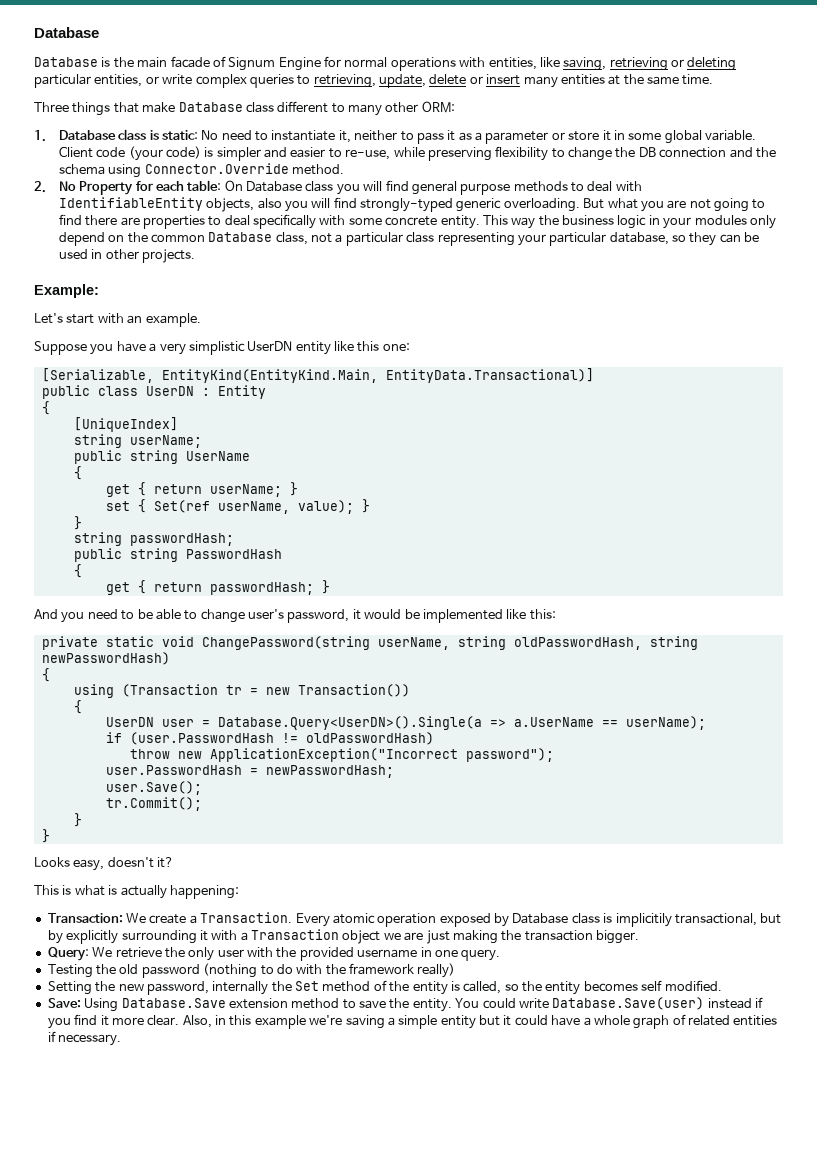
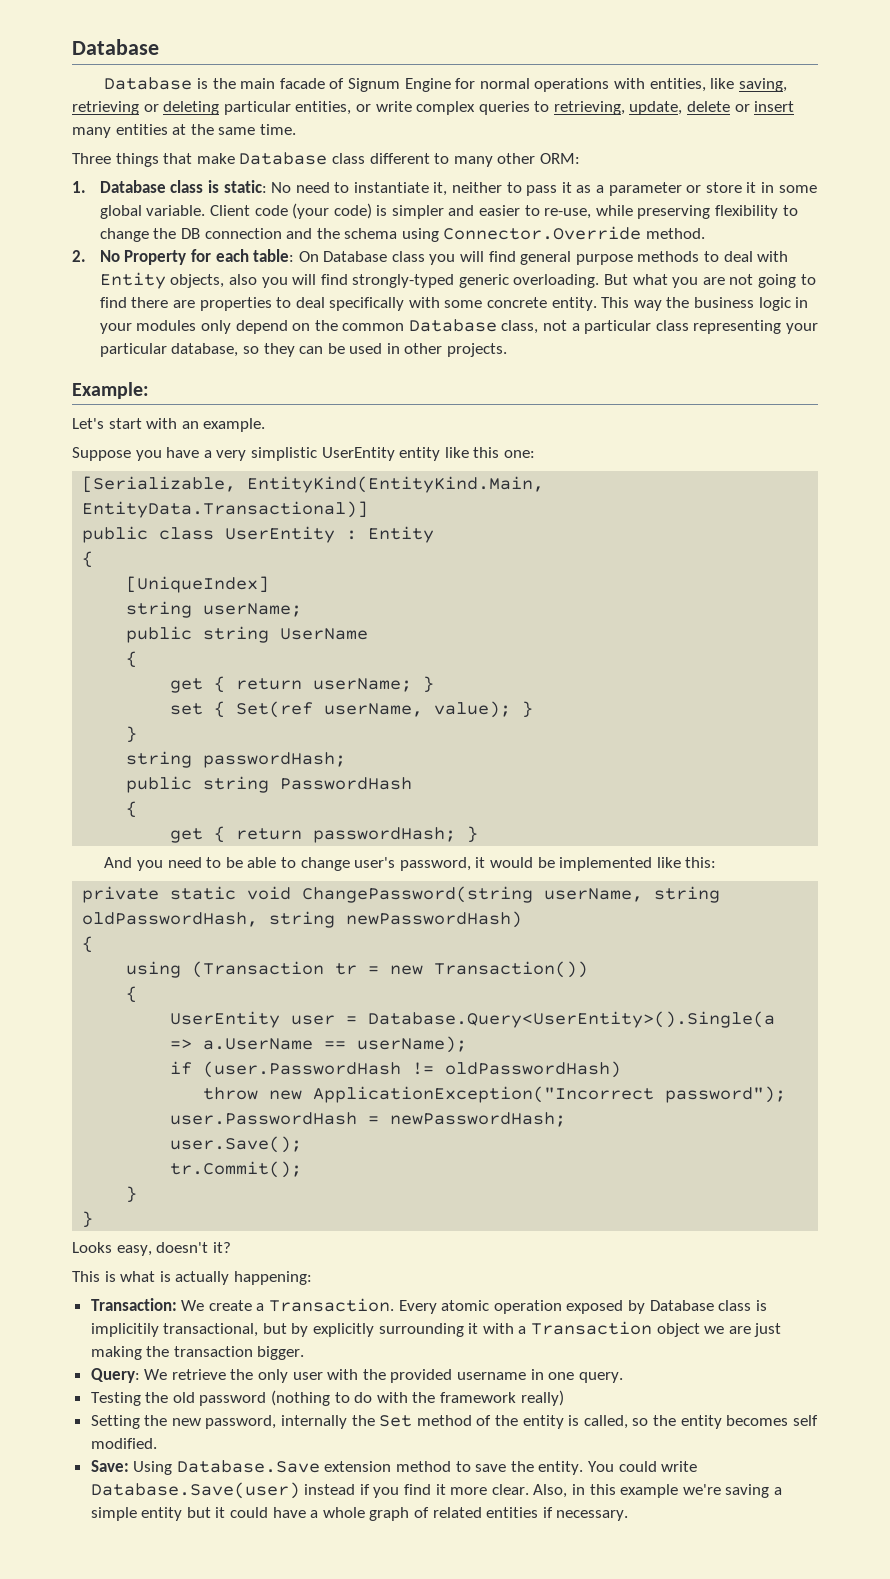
- 2. No Property for each table: On Database class you will find general purpose methods to deal with IdentifiableEntity objects, also you will find strongly-typed generic overloading.
+ 2. No Property for each table: On Database class you will find general purpose methods to deal with Entity objects, also you will find strongly-typed generic overloading.
- Suppose you have a very simplistic UserDN entity like this one:
+ Suppose you have a very simplistic UserEntity entity like this one:
- public class UserDN : Entity
+ public class UserEntity : Entity
- UserDN user = Database.Query<UserDN>().Single(a => a.UserName == userName);
+ UserEntity user = Database.Query<UserEntity>().Single(a => a.UserName == userName);

